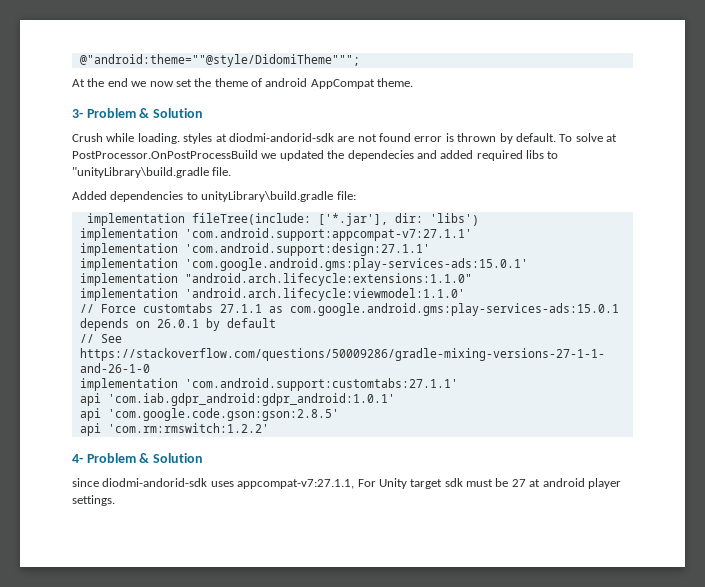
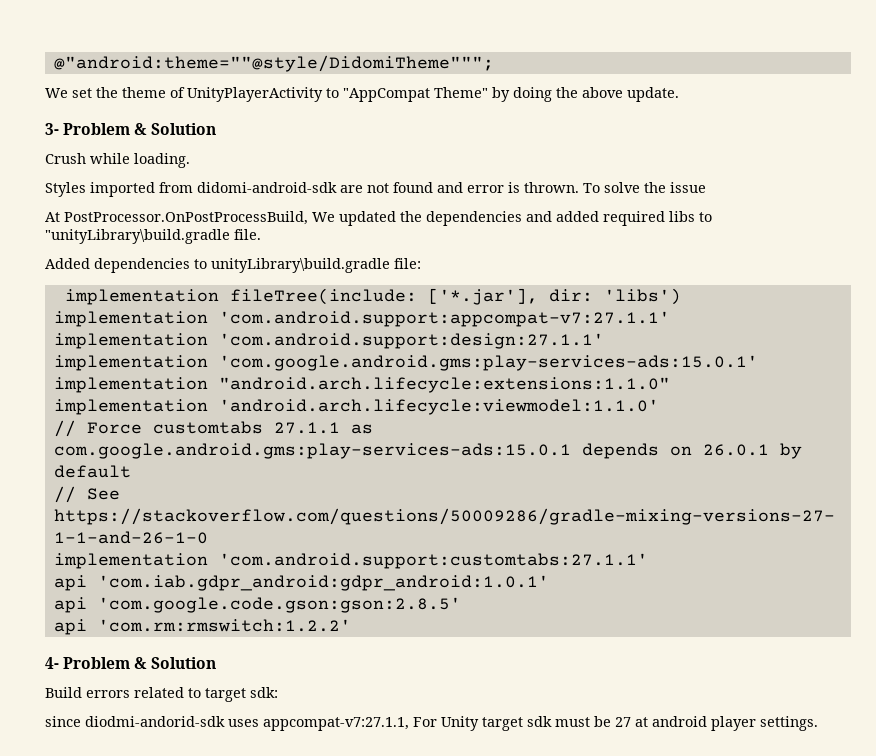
- At the end we now set the theme of android AppCompat theme.
+ We set the theme of UnityPlayerActivity to "AppCompat Theme" by doing the above update.
- Crush while loading. styles at diodmi-andorid-sdk are not found error is thrown by default. To solve at PostProcessor.OnPostProcessBuild we updated the dependecies and added required libs to "unityLibrary\build.gradle file.
+ Crush while loading.
+ Styles imported from didomi-android-sdk are not found and error is thrown. To solve the issue
+ At PostProcessor.OnPostProcessBuild, We updated the dependencies and added required libs to "unityLibrary\build.gradle file.
+ Build errors related to target sdk:

